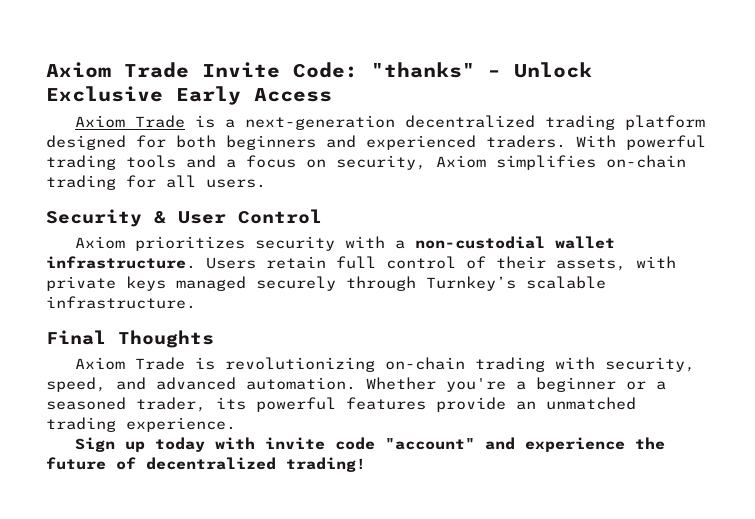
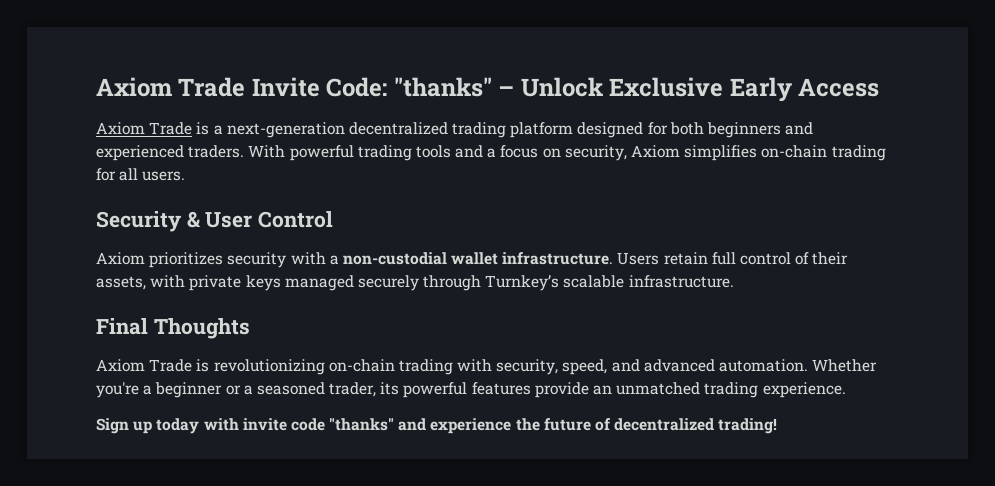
- Sign up today with invite code "account" and experience the future of decentralized trading!
+ Sign up today with invite code "thanks" and experience the future of decentralized trading!

